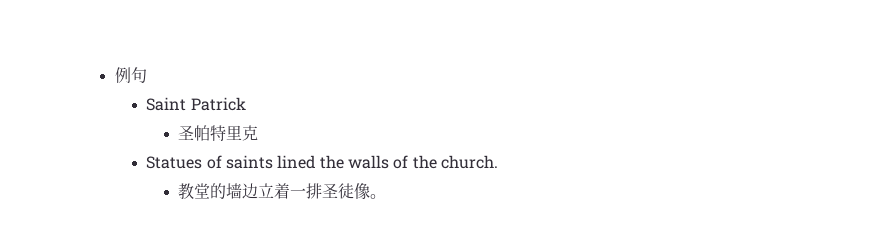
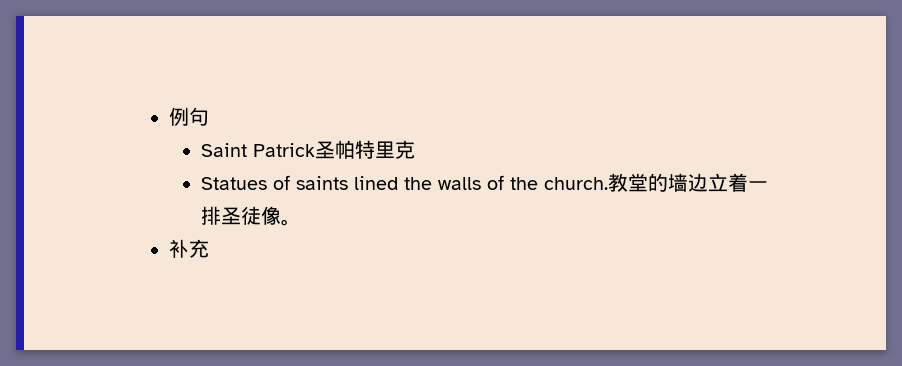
- Saint Patrick
- 圣帕特里克
+ Saint Patrick圣帕特里克
- Statues of saints lined the walls of the church.
- 教堂的墙边立着一排圣徒像。
+ Statues of saints lined the walls of the church.教堂的墙边立着一排圣徒像。
+ 补充

